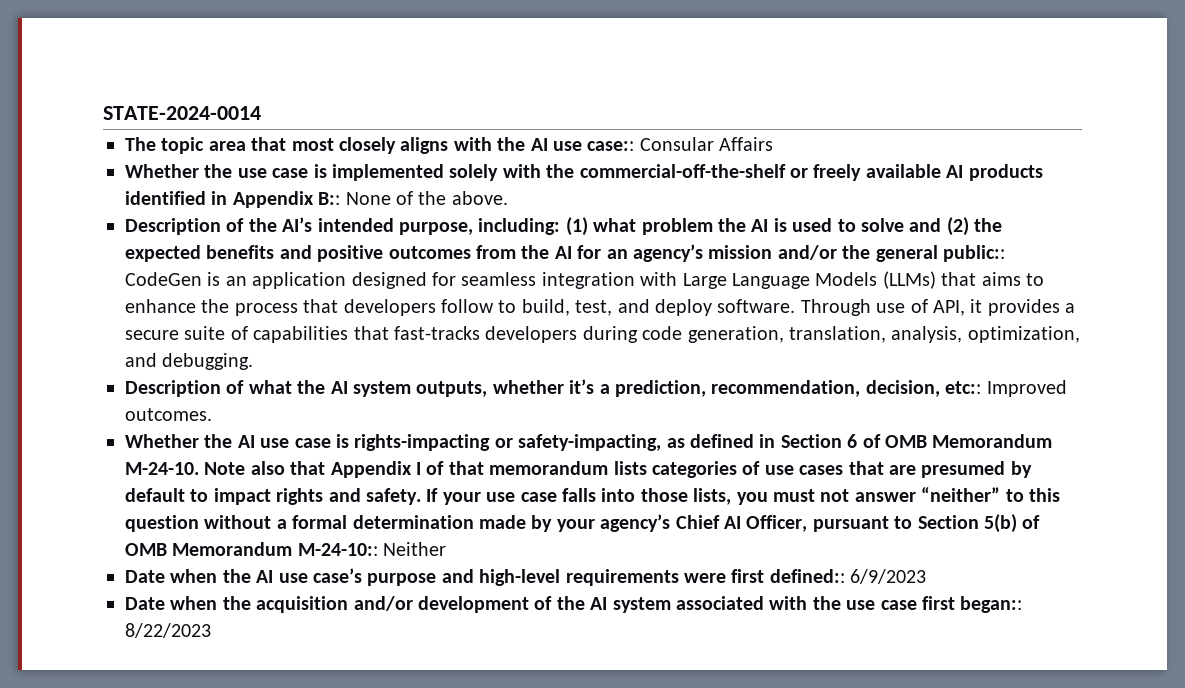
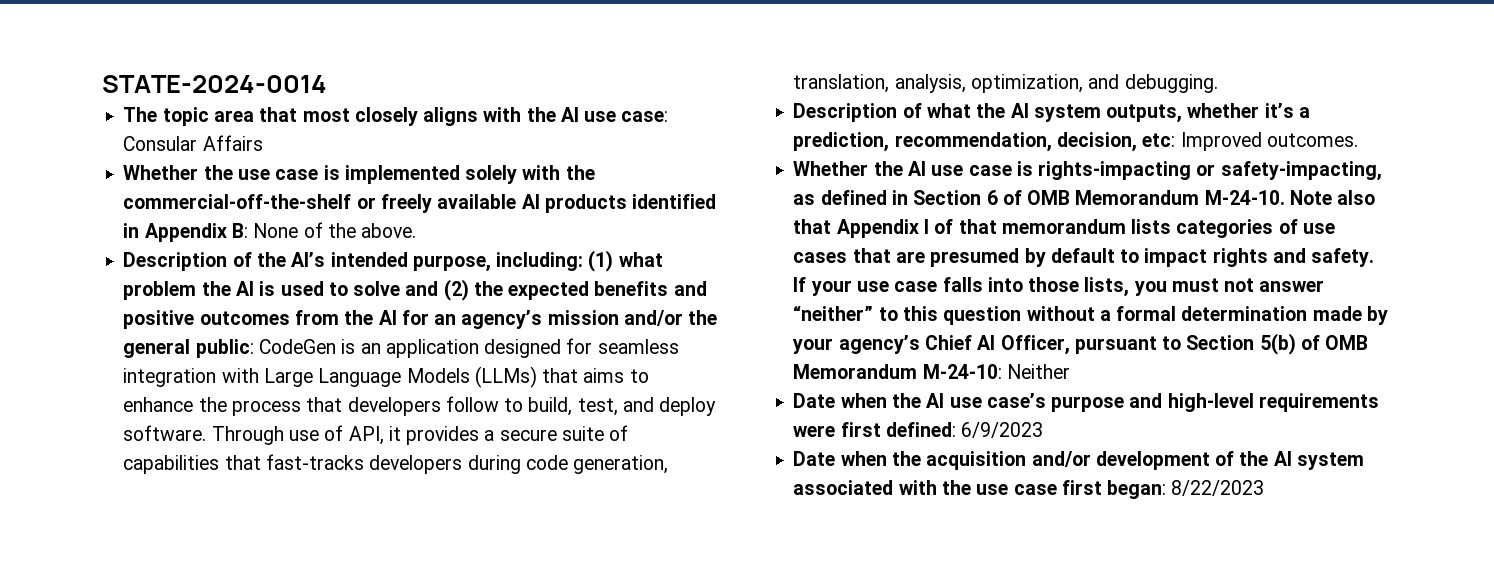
- The topic area that most closely aligns with the AI use case:: Consular Affairs
+ The topic area that most closely aligns with the AI use case: Consular Affairs
- Whether the use case is implemented solely with the commercial-off-the-shelf or freely available AI products identified in Appendix B:: None of the above.
+ Whether the use case is implemented solely with the commercial-off-the-shelf or freely available AI products identified in Appendix B: None of the above.
- (1) what problem the AI is used to solve and (2) the expected benefits and positive outcomes from the AI for an agency’s mission and/or the general public::
+ (1) what problem the AI is used to solve and (2) the expected benefits and positive outcomes from the AI for an agency’s mission and/or the general public:
- Description of what the AI system outputs, whether it’s a prediction, recommendation, decision, etc:: Improved outcomes.
+ Description of what the AI system outputs, whether it’s a prediction, recommendation, decision, etc: Improved outcomes.
- If your use case falls into those lists, you must not answer “neither” to this question without a formal determination made by your agency’s Chief AI Officer, pursuant to Section 5(b) of OMB Memorandum M-24-10:: Neither
+ If your use case falls into those lists, you must not answer “neither” to this question without a formal determination made by your agency’s Chief AI Officer, pursuant to Section 5(b) of OMB Memorandum M-24-10: Neither
- Date when the AI use case’s purpose and high-level requirements were first defined:: 6/9/2023
+ Date when the AI use case’s purpose and high-level requirements were first defined: 6/9/2023
- Date when the acquisition and/or development of the AI system associated with the use case first began:: 8/22/2023
+ Date when the acquisition and/or development of the AI system associated with the use case first began: 8/22/2023

